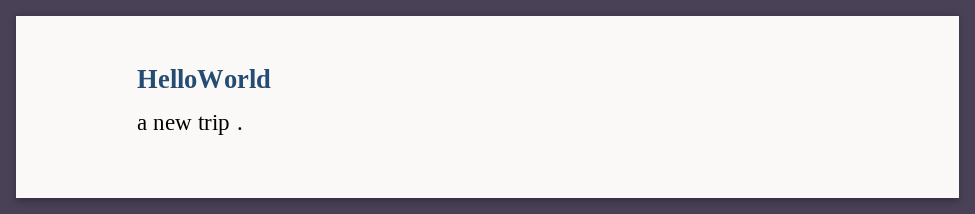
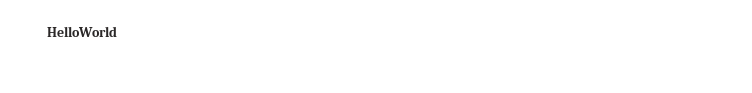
- a new trip .

